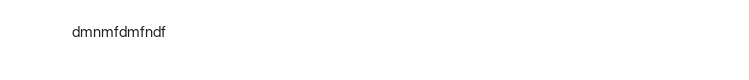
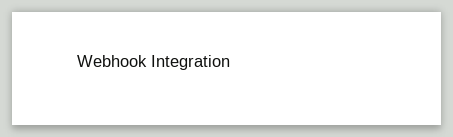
- dmnmfdmfndf
+ Webhook Integration

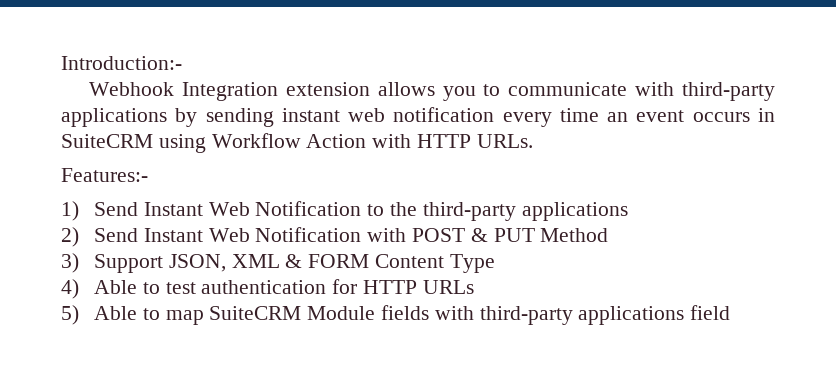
+ Introduction:-
- Webhook Integration
+ Webhook Integration extension allows you to communicate with third-party applications by sending instant web notification every time an event occurs in SuiteCRM using Workflow Action with HTTP URLs.
+ Features:-
+ 1) Send Instant Web Notification to the third-party applications
+ 2) Send Instant Web Notification with POST & PUT Method
+ 3) Support JSON, XML & FORM Content Type
+ 4) Able to test authentication for HTTP URLs
+ 5) Able to map SuiteCRM Module fields with third-party applications field

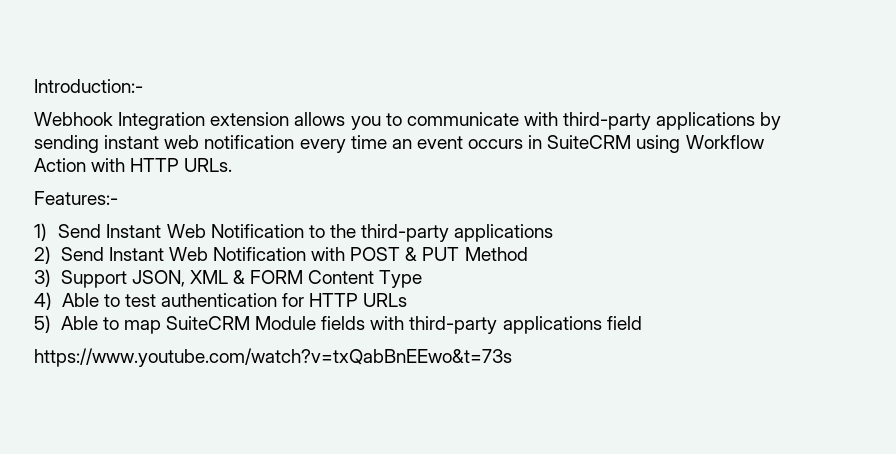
+ https://www.youtube.com/watch?v=txQabBnEEwo&t=73s

